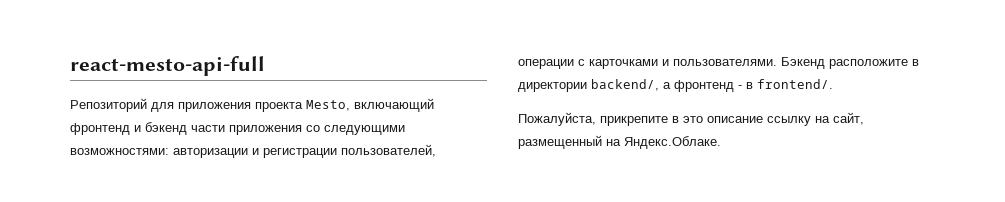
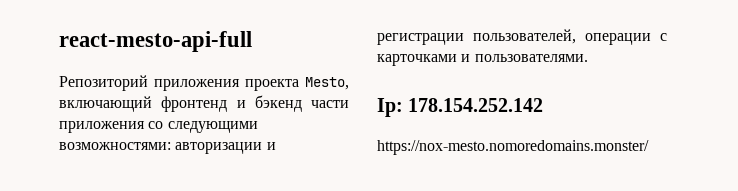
- Репозиторий для приложения проекта Mesto, включающий фронтенд и бэкенд части приложения со следующими возможностями: авторизации и регистрации пользователей, операции с карточками и пользователями. Бэкенд расположите в директории backend/, а фронтенд - в frontend/.
- Пожалуйста, прикрепите в это описание ссылку на сайт, размещенный на Яндекс.Облаке.
+ Репозиторий приложения проекта Mesto, включающий фронтенд и бэкенд части приложения со следующими возможностями: авторизации и регистрации пользователей, операции с карточками и пользователями.
+ Ip: 178.154.252.142
+ https://nox-mesto.nomoredomains.monster/

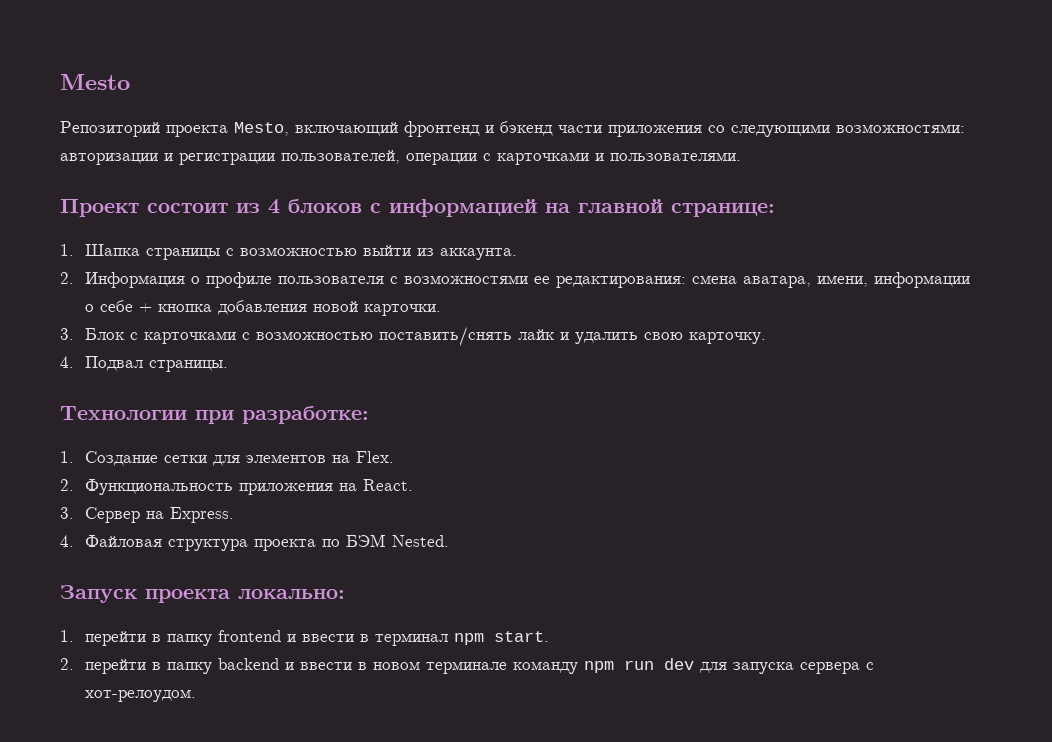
- react-mesto-api-full
+ Mesto
- Репозиторий приложения проекта Mesto, включающий фронтенд и бэкенд части приложения со следующими возможностями: авторизации и регистрации пользователей, операции с карточками и пользователями.
+ Репозиторий проекта Mesto, включающий фронтенд и бэкенд части приложения со следующими возможностями: авторизации и регистрации пользователей, операции с карточками и пользователями.
- Ip: 178.154.252.142
- https://nox-mesto.nomoredomains.monster/
+ Проект состоит из 4 блоков с информацией на главной странице:
+ 1. Шапка страницы с возможностью выйти из аккаунта.
+ 2. Информация о профиле пользователя с возможностями ее редактирования: смена аватара, имени, информации о себе + кнопка добавления новой карточки.
+ 3. Блок с карточками с возможностью поставить/снять лайк и удалить свою карточку.
+ 4. Подвал страницы.
+ Технологии при разработке:
+ 1. Создание сетки для элементов на Flex.
+ 2. Функциональность приложения на React.
+ 3. Сервер на Express.
+ 4. Файловая структура проекта по БЭМ Nested.
+ Запуск проекта локально:
+ 1. перейти в папку frontend и ввести в терминал npm start.
+ 2. перейти в папку backend и ввести в новом терминале команду npm run dev для запуска сервера с хот-релоудом.

